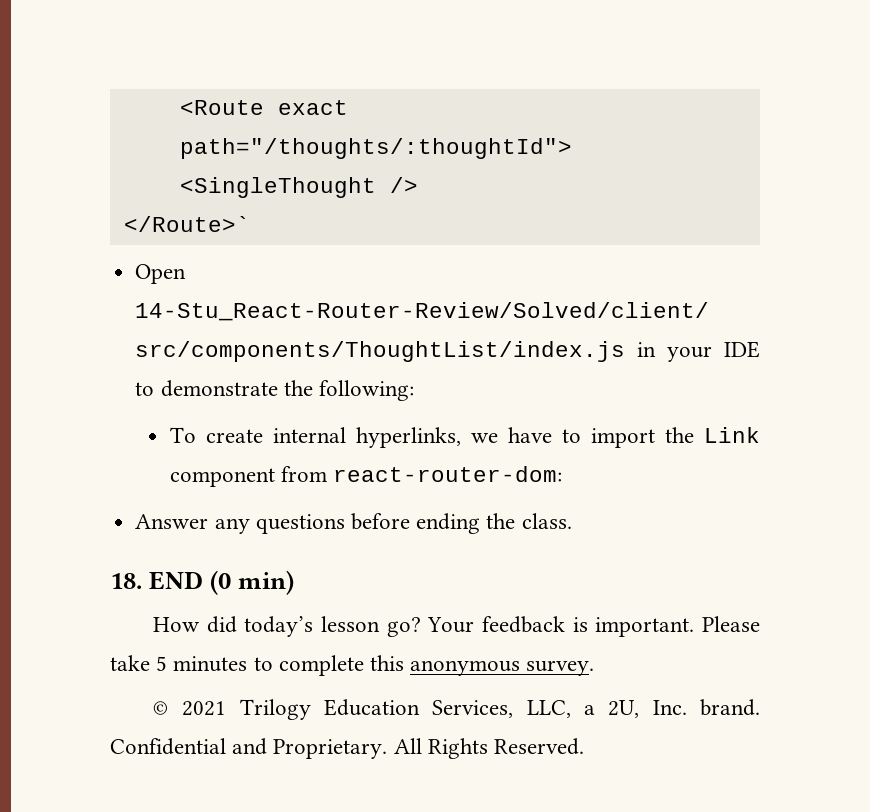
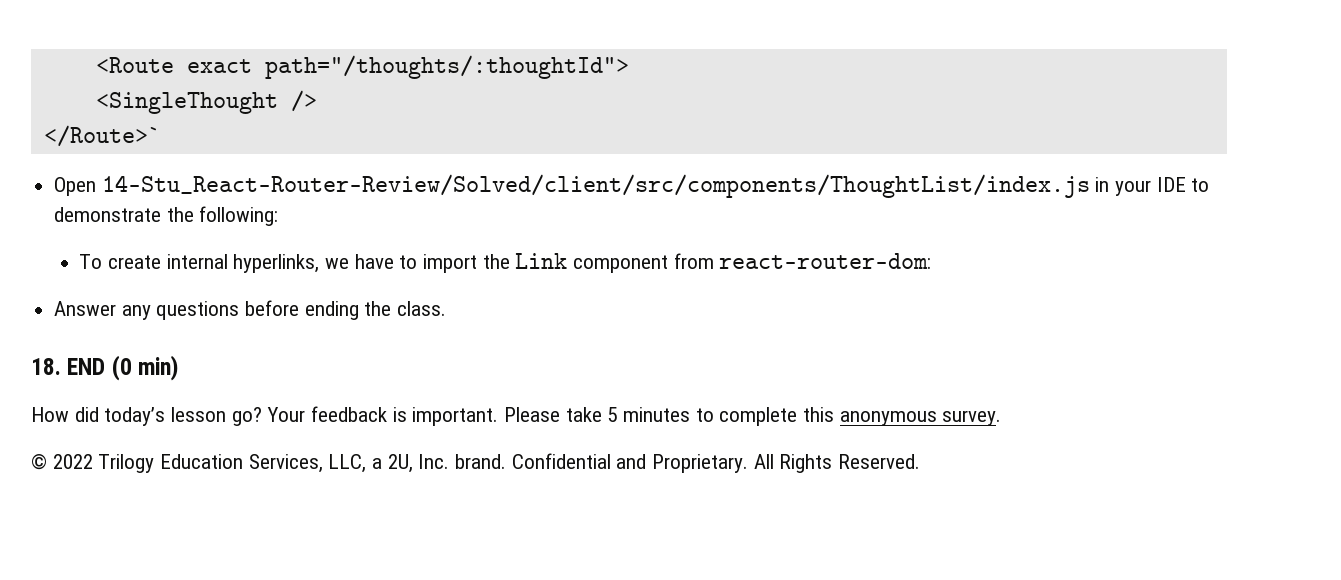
- © 2021 Trilogy Education Services, LLC, a 2U, Inc. brand.
+ © 2022 Trilogy Education Services, LLC, a 2U, Inc. brand.

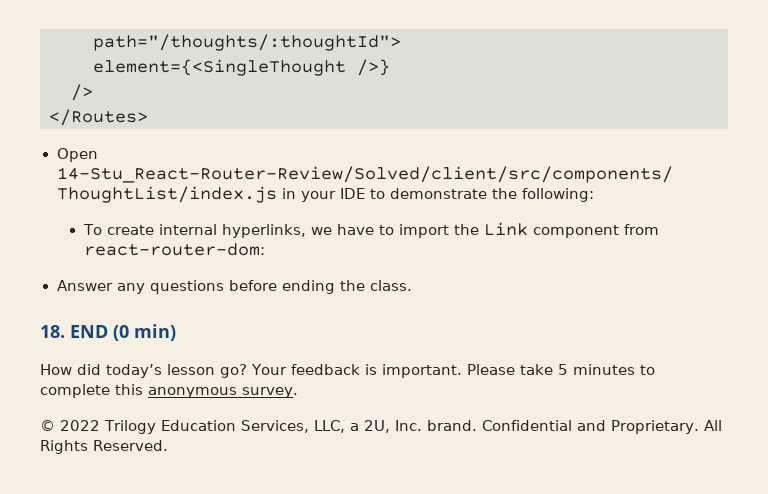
- <Route exact path="/thoughts/:thoughtId">
+ path="/thoughts/:thoughtId">
- <SingleThought />
+ element={<SingleThought />}
+ />
- </Route>`
+ </Routes>

